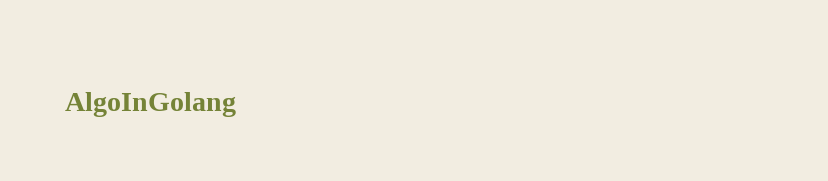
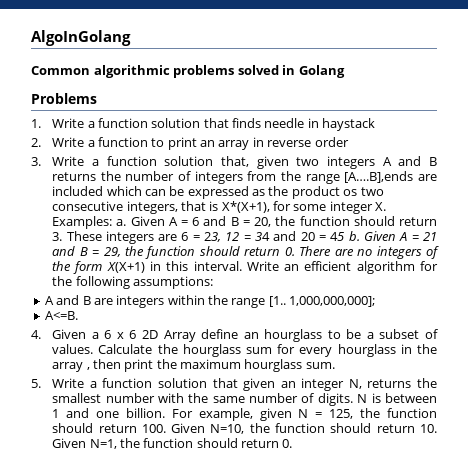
+ Common algorithmic problems solved in Golang
+ Problems
+ 1. Write a function solution that finds needle in haystack
+ 2. Write a function to print an array in reverse order
+ 3. Write a function solution that, given two integers A and B returns the number of integers from the range [A….B],ends are included which can be expressed as the product os two consecutive integers, that is X*(X+1), for some integer X. Examples: a. Given A = 6 and B = 20, the function should return 3. These integers are 6 = 23, 12 = 34 and 20 = 45 b. Given A = 21 and B = 29, the function should return 0. There are no integers of the form X(X+1) in this interval. Write an efficient algorithm for the following assumptions:
+ A and B are integers within the range [1.. 1,000,000,000];
+ A<=B.
+ 4. Given a 6 x 6 2D Array define an hourglass to be a subset of values. Calculate the hourglass sum for every hourglass in the array , then print the maximum hourglass sum.
+ 5. Write a function solution that given an integer N, returns the smallest number with the same number of digits. N is between 1 and one billion. For example, given N = 125, the function should return 100. Given N=10, the function should return 10. Given N=1, the function should return 0.

